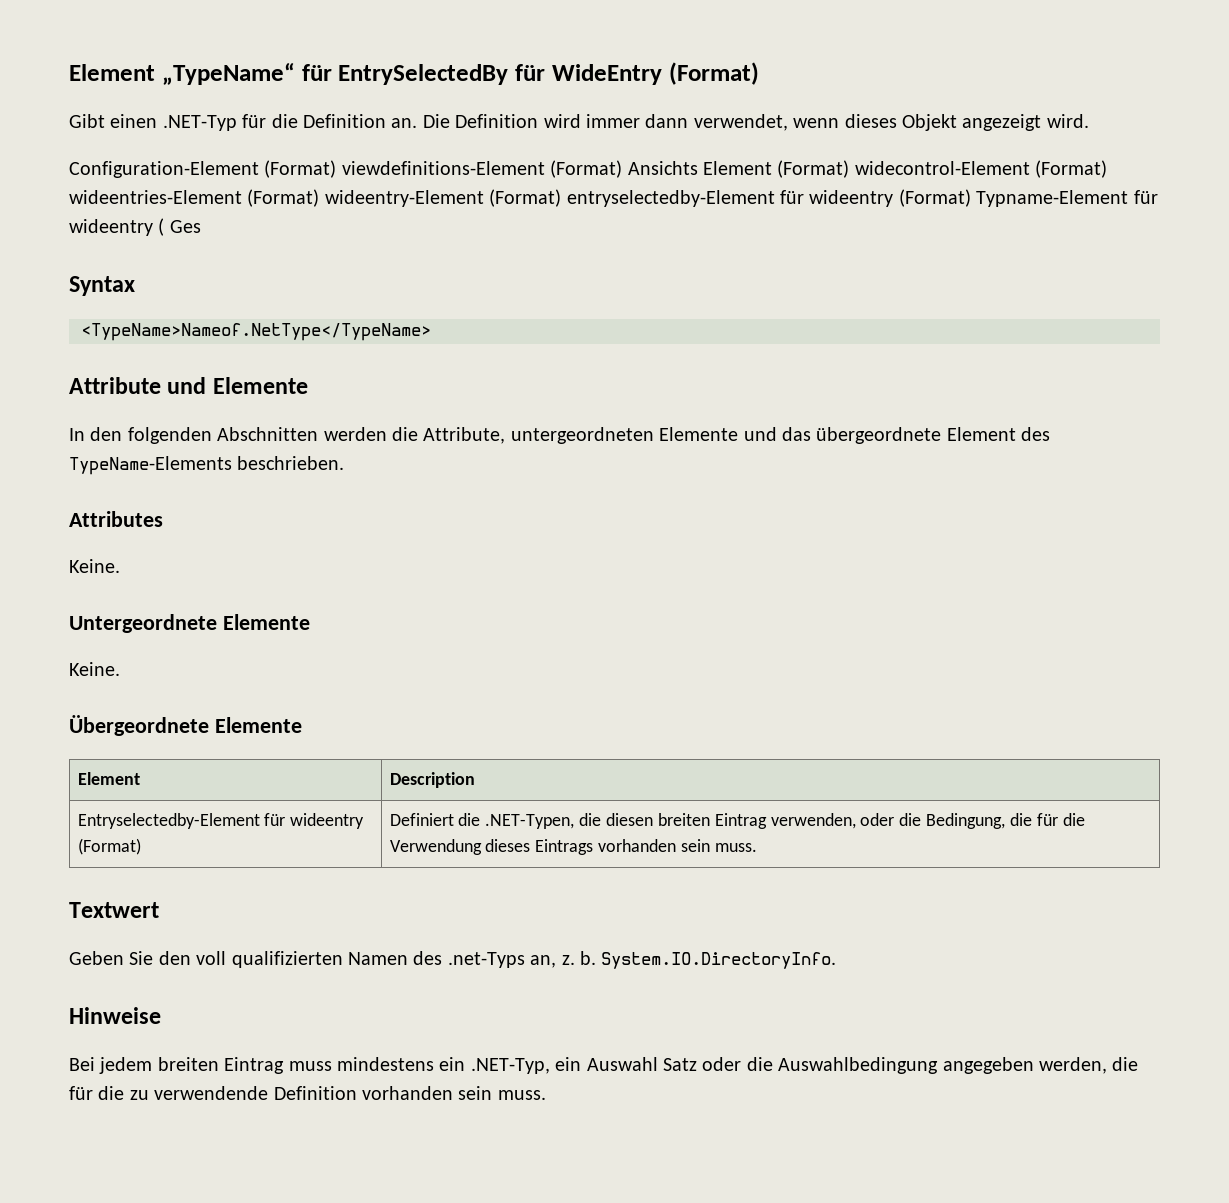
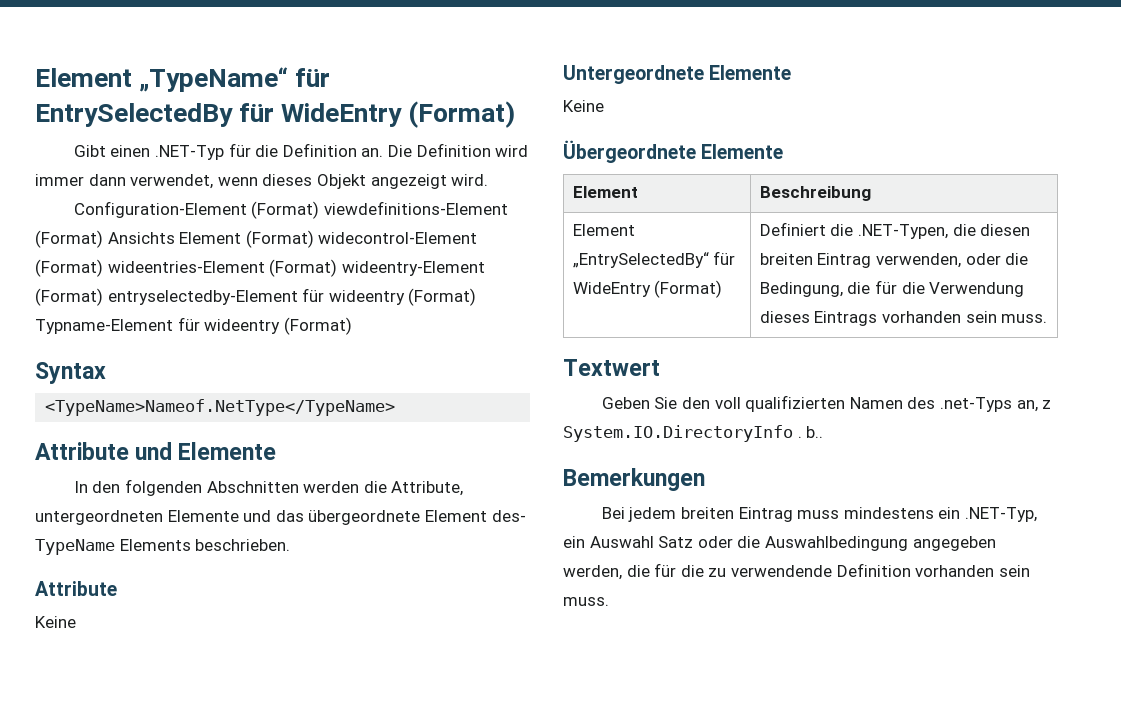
- Configuration-Element (Format) viewdefinitions-Element (Format) Ansichts Element (Format) widecontrol-Element (Format) wideentries-Element (Format) wideentry-Element (Format) entryselectedby-Element für wideentry (Format) Typname-Element für wideentry ( Ges
+ Configuration-Element (Format) viewdefinitions-Element (Format) Ansichts Element (Format) widecontrol-Element (Format) wideentries-Element (Format) wideentry-Element (Format) entryselectedby-Element für wideentry (Format) Typname-Element für wideentry (Format)
- In den folgenden Abschnitten werden die Attribute, untergeordneten Elemente und das übergeordnete Element des TypeName-Elements beschrieben.
- Attributes
- Keine.
+ In den folgenden Abschnitten werden die Attribute, untergeordneten Elemente und das übergeordnete Element des- TypeName Elements beschrieben.
+ Attribute
+ Keine
  Untergeordnete Elemente
- Keine.
+ Keine
- Element | Description
- Entryselectedby-Element für wideentry (Format) | Definiert die .NET-Typen, die diesen breiten Eintrag verwenden, oder die Bedingung, die für die Verwendung dieses Eintrags vorhanden sein muss.
+ Element | Beschreibung
+ Element „EntrySelectedBy“ für WideEntry (Format) | Definiert die .NET-Typen, die diesen breiten Eintrag verwenden, oder die Bedingung, die für die Verwendung dieses Eintrags vorhanden sein muss.
- Geben Sie den voll qualifizierten Namen des .net-Typs an, z. b. System.IO.DirectoryInfo.
- Hinweise
+ Geben Sie den voll qualifizierten Namen des .net-Typs an, z System.IO.DirectoryInfo . b..
+ Bemerkungen

